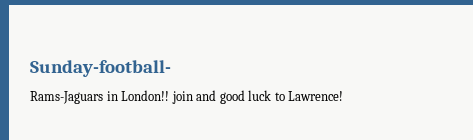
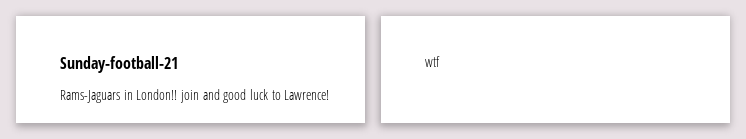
- Sunday-football-
+ Sunday-football-21
- Rams-Jaguars in London!! join and good luck to Lawrence!
+ Rams-Jaguars in London!! join and good luck to Lawrence! wtf

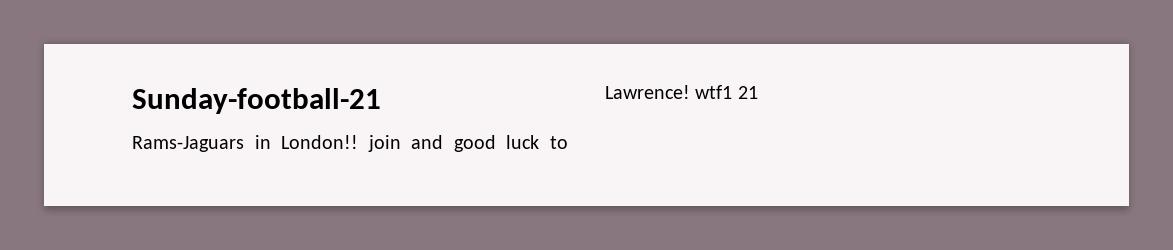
- Rams-Jaguars in London!! join and good luck to Lawrence! wtf
+ Rams-Jaguars in London!! join and good luck to Lawrence! wtf1 21

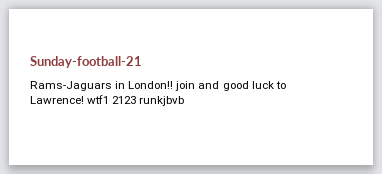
- Rams-Jaguars in London!! join and good luck to Lawrence! wtf1 21
+ Rams-Jaguars in London!! join and good luck to Lawrence! wtf1 2123 runkjbvb

